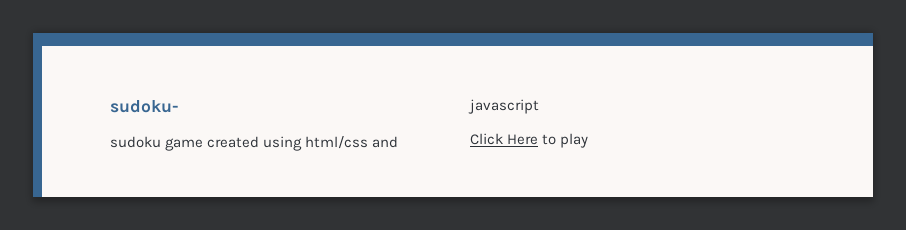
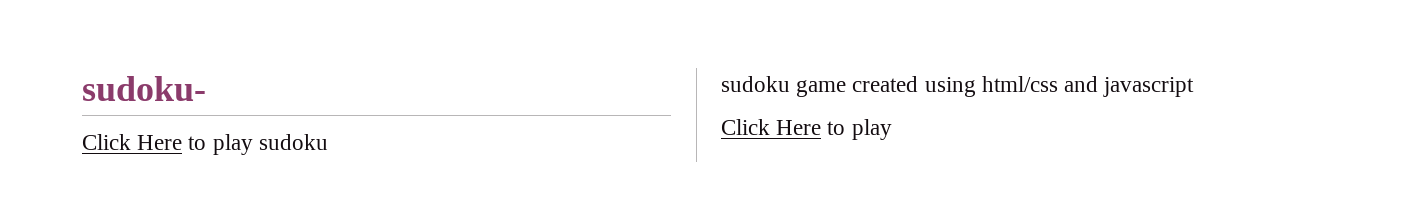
+ Click Here to play sudoku

